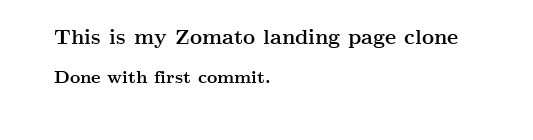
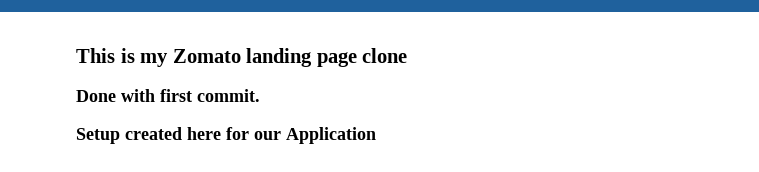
+ Setup created here for our Application

